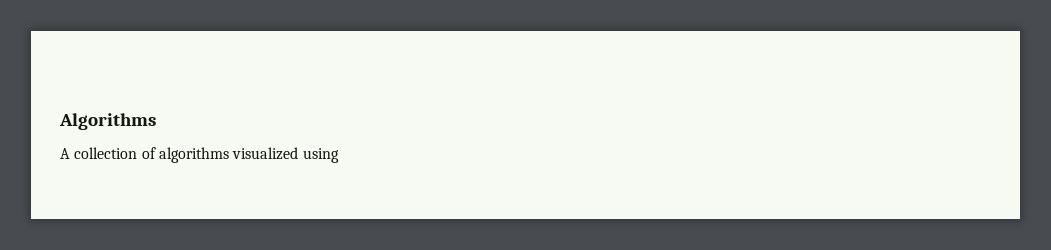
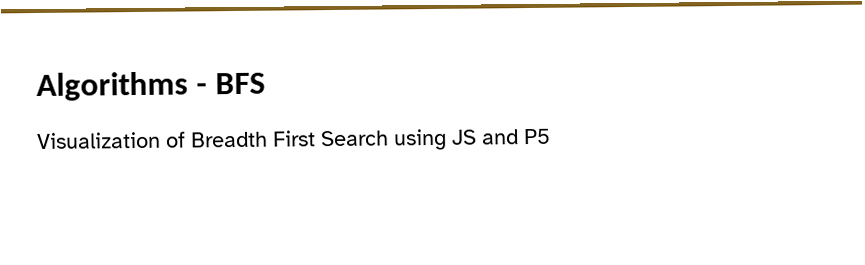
- Algorithms
- A collection of algorithms visualized using
+ Algorithms - BFS
+ Visualization of Breadth First Search using JS and P5

